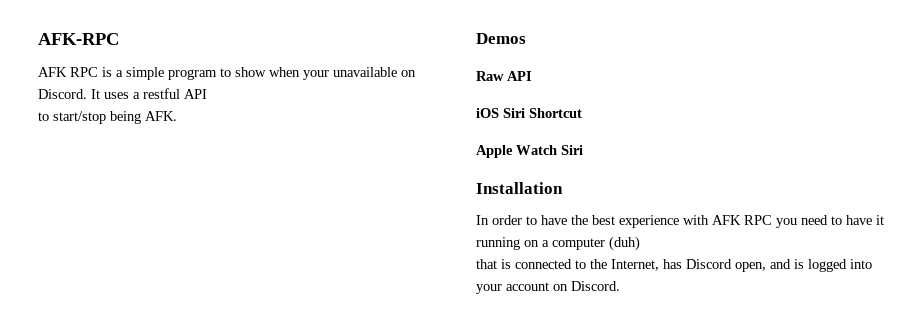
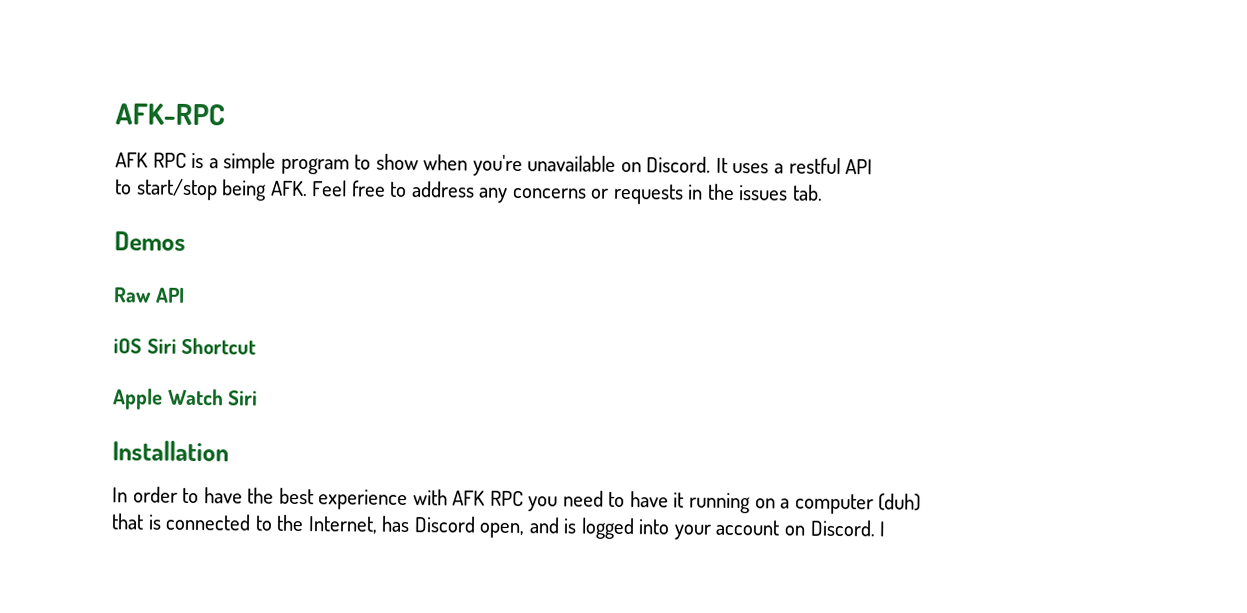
- AFK RPC is a simple program to show when your unavailable on Discord.
+ AFK RPC is a simple program to show when you're unavailable on Discord.
- to start/stop being AFK.
+ to start/stop being AFK. Feel free to address any concerns or requests in the issues tab.
+ I

